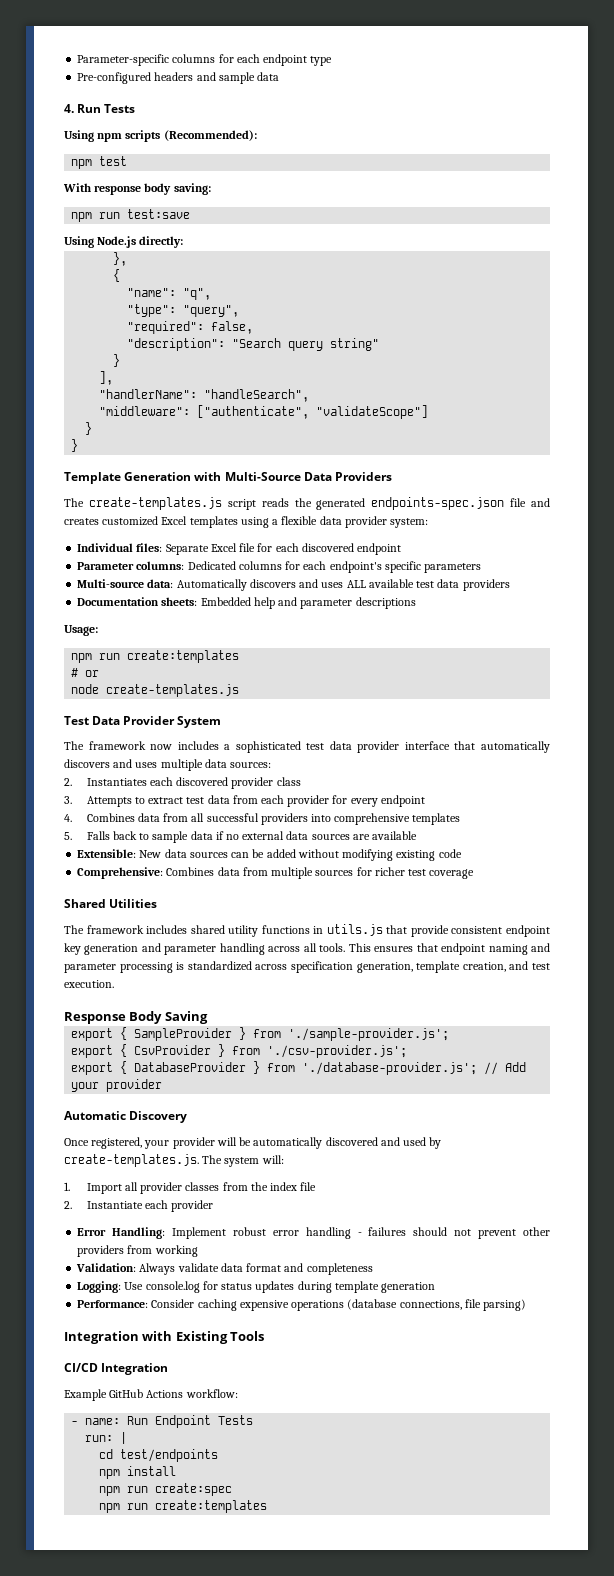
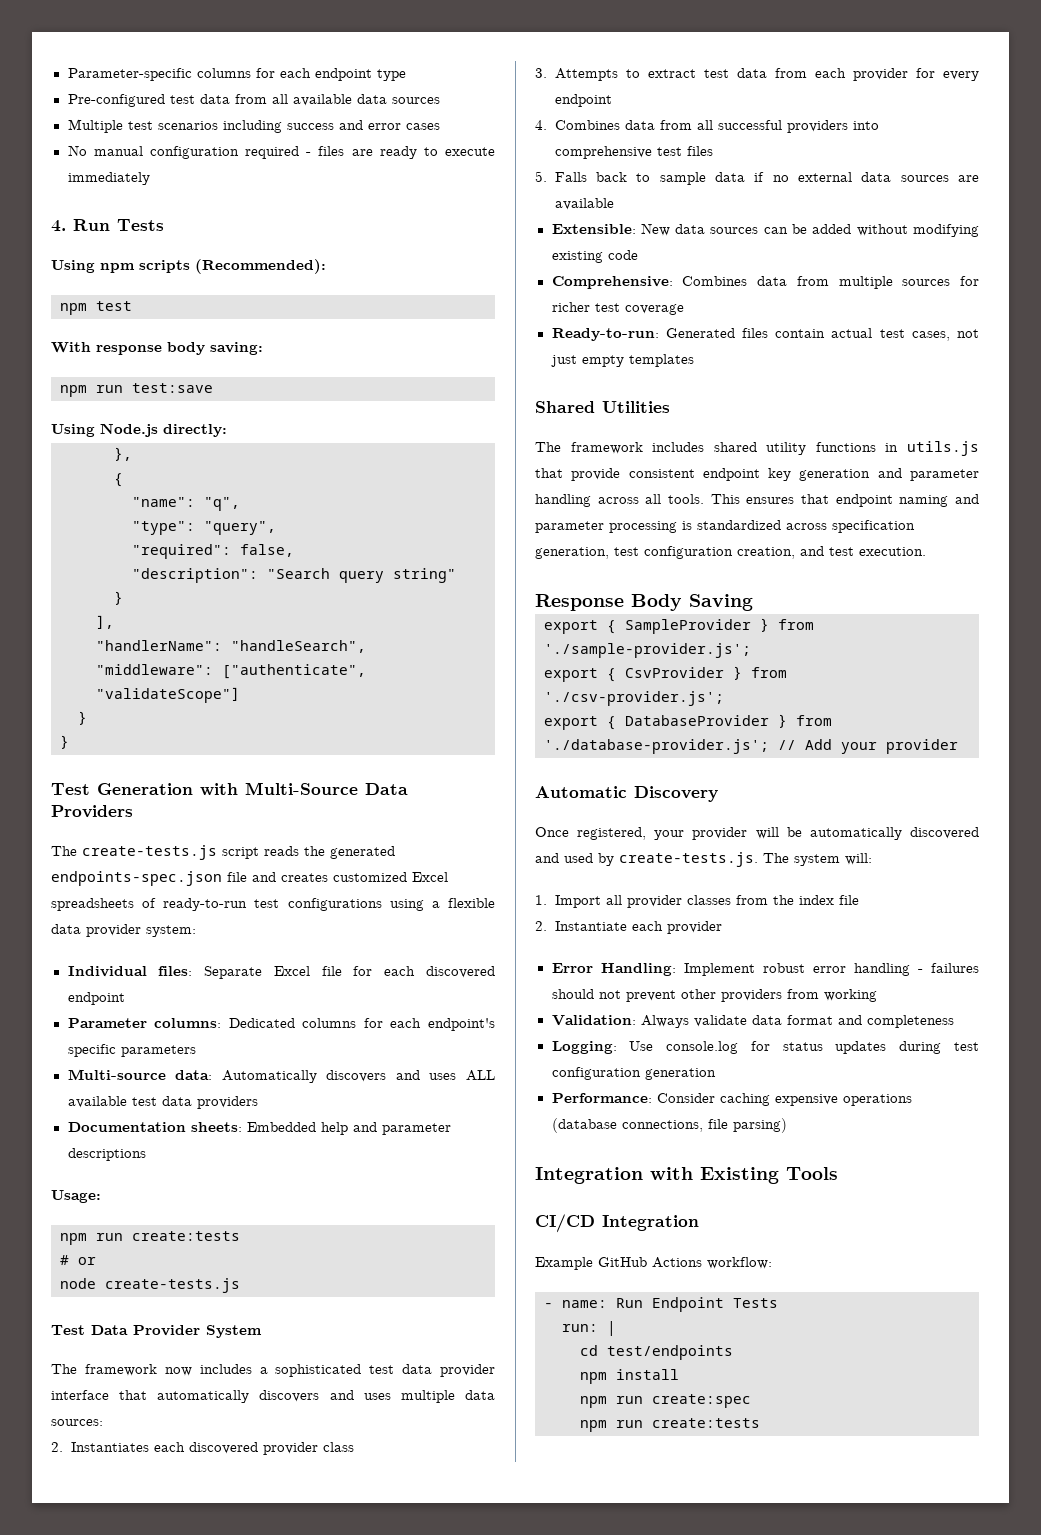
- Pre-configured headers and sample data
+ Pre-configured test data from all available data sources
+ Multiple test scenarios including success and error cases
+ No manual configuration required - files are ready to execute immediately
- Template Generation with Multi-Source Data Providers
+ Test Generation with Multi-Source Data Providers
- The create-templates.js script reads the generated endpoints-spec.json file and creates customized Excel templates using a flexible data provider system:
+ The create-tests.js script reads the generated endpoints-spec.json file and creates customized Excel spreadsheets of ready-to-run test configurations using a flexible data provider system:
  Usage:
- npm run create:templates
+ npm run create:tests
- node create-templates.js
+ node create-tests.js
- 4. Combines data from all successful providers into comprehensive templates
+ 4. Combines data from all successful providers into comprehensive test files
+ Ready-to-run: Generated files contain actual test cases, not just empty templates
- This ensures that endpoint naming and parameter processing is standardized across specification generation, template creation, and test execution.
+ This ensures that endpoint naming and parameter processing is standardized across specification generation, test configuration creation, and test execution.
- Once registered, your provider will be automatically discovered and used by create-templates.js. The system will:
+ Once registered, your provider will be automatically discovered and used by create-tests.js. The system will:
- Logging: Use console.log for status updates during template generation
+ Logging: Use console.log for status updates during test configuration generation
  npm run create:spec
- npm run create:templates
+ npm run create:tests

